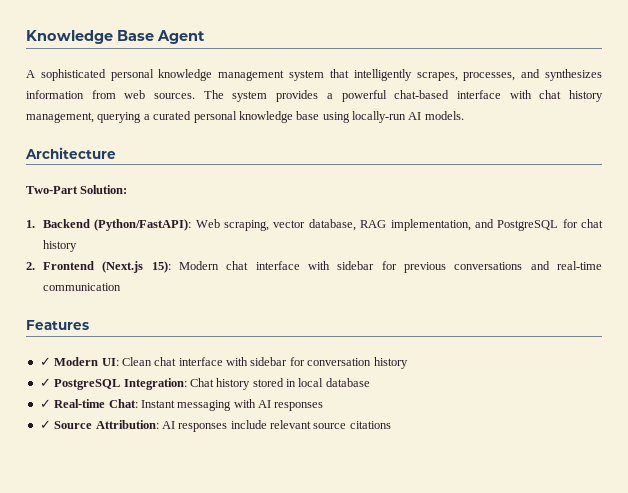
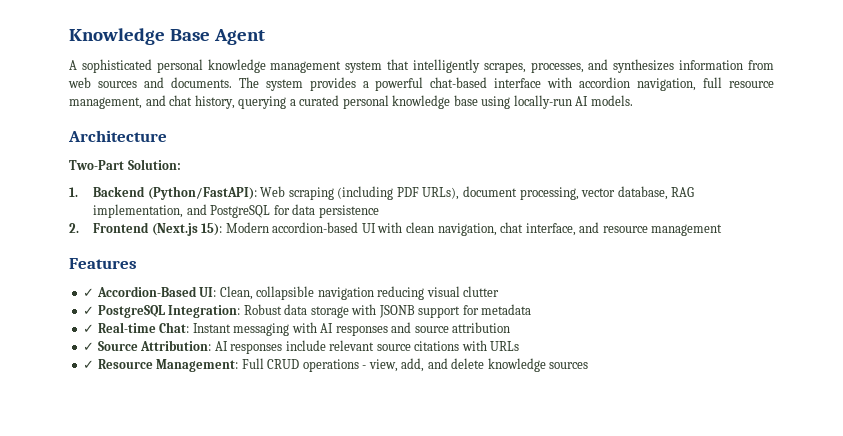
- A sophisticated personal knowledge management system that intelligently scrapes, processes, and synthesizes information from web sources.
+ A sophisticated personal knowledge management system that intelligently scrapes, processes, and synthesizes information from web sources and documents.
- The system provides a powerful chat-based interface with chat history management, querying a curated personal knowledge base using locally-run AI models.
+ The system provides a powerful chat-based interface with accordion navigation, full resource management, and chat history, querying a curated personal knowledge base using locally-run AI models.
- 1. Backend (Python/FastAPI): Web scraping, vector database, RAG implementation, and PostgreSQL for chat history
+ 1. Backend (Python/FastAPI): Web scraping (including PDF URLs), document processing, vector database, RAG implementation, and PostgreSQL for data persistence
- 2. Frontend (Next.js 15): Modern chat interface with sidebar for previous conversations and real-time communication
+ 2. Frontend (Next.js 15): Modern accordion-based UI with clean navigation, chat interface, and resource management
  Features
- ✓ Modern UI: Clean chat interface with sidebar for conversation history
- ✓ PostgreSQL Integration: Chat history stored in local database
+ ✓ Accordion-Based UI: Clean, collapsible navigation reducing visual clutter
+ ✓ PostgreSQL Integration: Robust data storage with JSONB support for metadata
- ✓ Real-time Chat: Instant messaging with AI responses
+ ✓ Real-time Chat: Instant messaging with AI responses and source attribution
- ✓ Source Attribution: AI responses include relevant source citations
+ ✓ Source Attribution: AI responses include relevant source citations with URLs
+ ✓ Resource Management: Full CRUD operations - view, add, and delete knowledge sources

